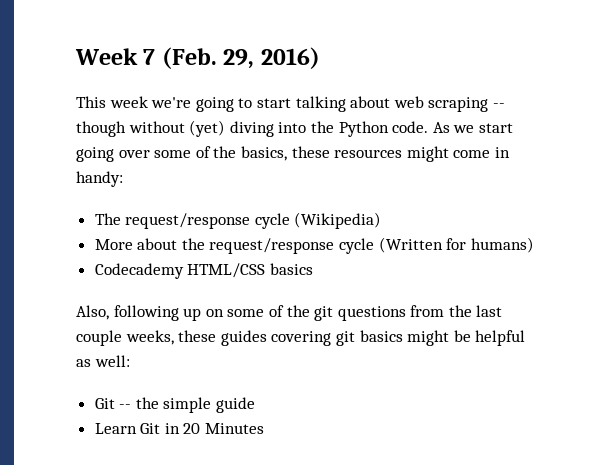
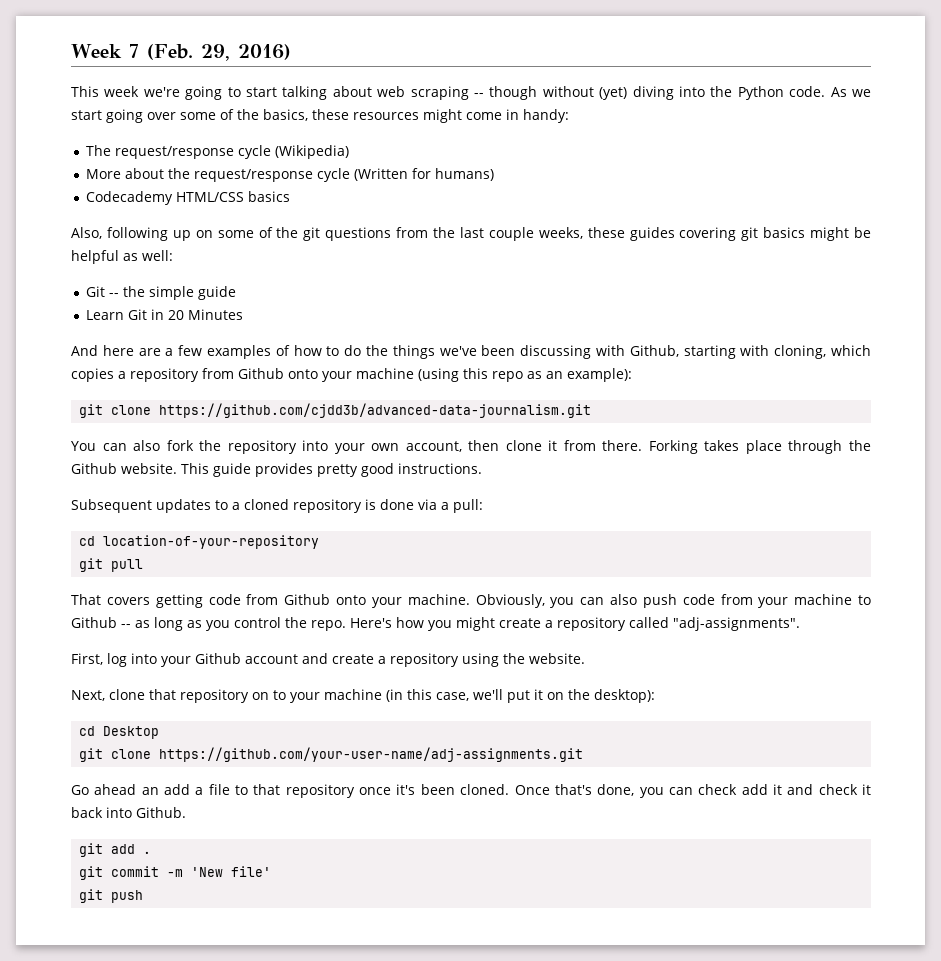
+ And here are a few examples of how to do the things we've been discussing with Github, starting with cloning, which copies a repository from Github onto your machine (using this repo as an example):
+ git clone https://github.com/cjdd3b/advanced-data-journalism.git
+ You can also fork the repository into your own account, then clone it from there. Forking takes place through the Github website. This guide provides pretty good instructions.
+ Subsequent updates to a cloned repository is done via a pull:
+ cd location-of-your-repository
+ git pull
+ That covers getting code from Github onto your machine. Obviously, you can also push code from your machine to Github -- as long as you control the repo. Here's how you might create a repository called "adj-assignments".
+ First, log into your Github account and create a repository using the website.
+ Next, clone that repository on to your machine (in this case, we'll put it on the desktop):
+ cd Desktop
+ git clone https://github.com/your-user-name/adj-assignments.git
+ Go ahead an add a file to that repository once it's been cloned. Once that's done, you can check add it and check it back into Github.
+ git add .
+ git commit -m 'New file'
+ git push

